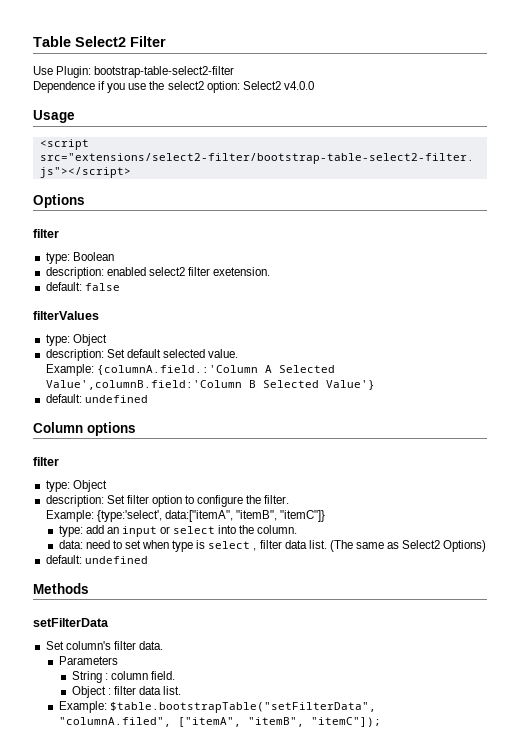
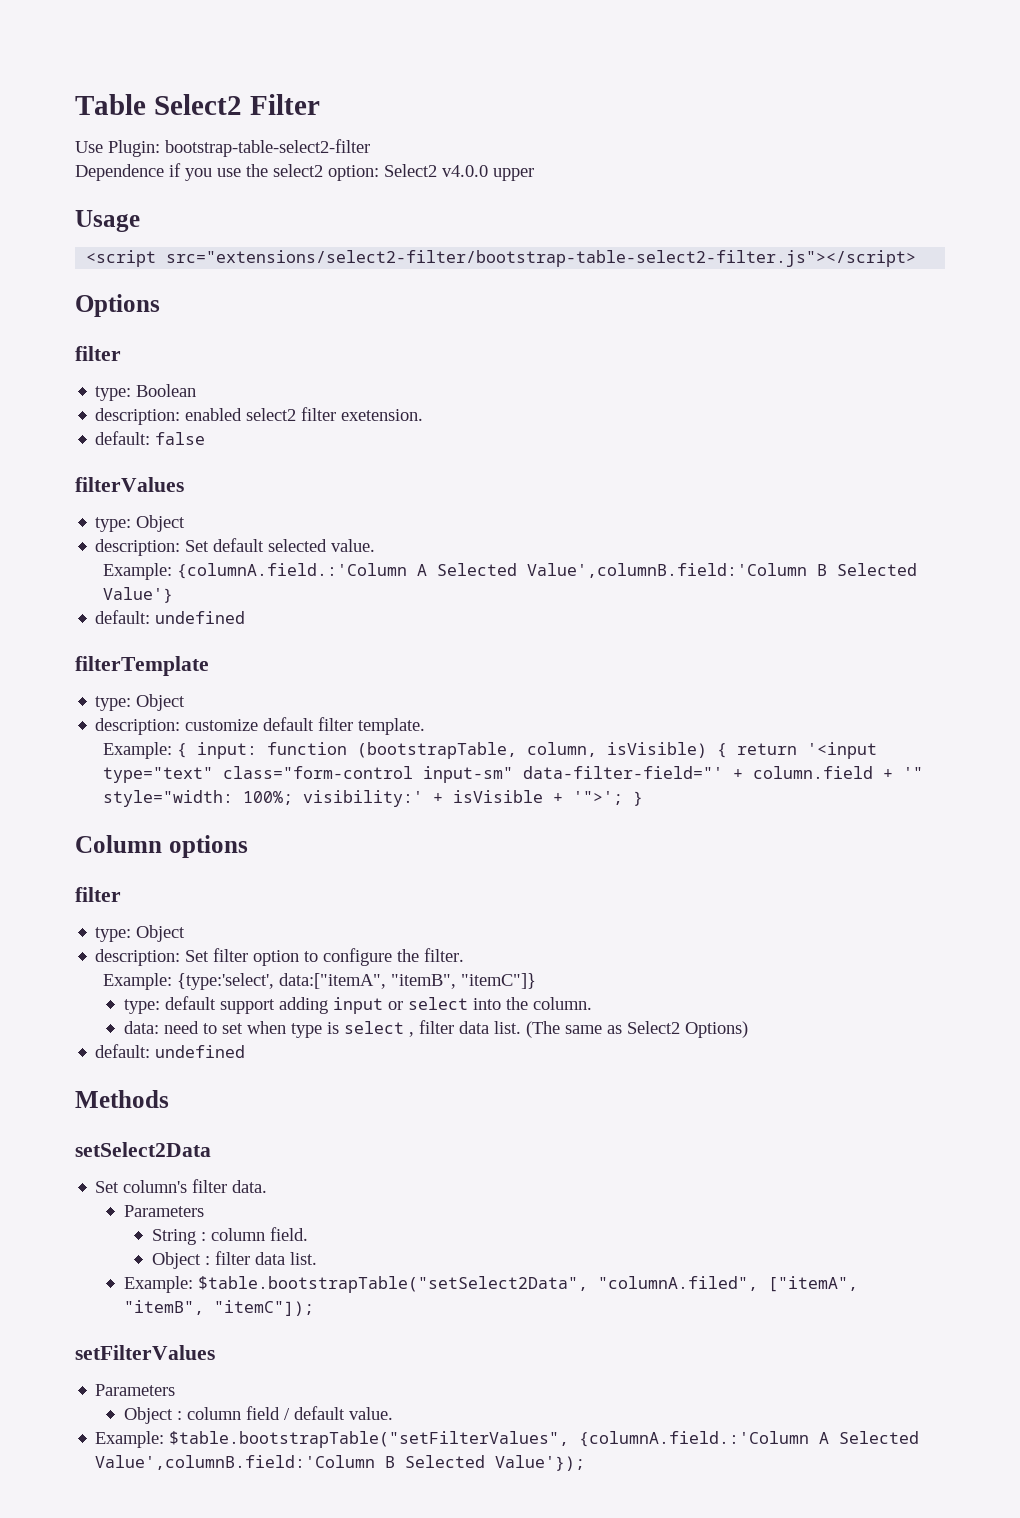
- Dependence if you use the select2 option: Select2 v4.0.0
+ Dependence if you use the select2 option: Select2 v4.0.0 upper
+ filterTemplate
+ type: Object
+ description: customize default filter template.
+ Example: { input: function (bootstrapTable, column, isVisible) { return '<input type="text" class="form-control input-sm" data-filter-field="' + column.field + '" style="width: 100%; visibility:' + isVisible + '">'; }
- type: add an input or select into the column.
+ type: default support adding input or select into the column.
- setFilterData
+ setSelect2Data
- Example: $table.bootstrapTable("setFilterData", "columnA.filed", ["itemA", "itemB", "itemC"]);
+ Example: $table.bootstrapTable("setSelect2Data", "columnA.filed", ["itemA", "itemB", "itemC"]);
+ setFilterValues
+ Parameters
+ Object : column field / default value.
+ Example: $table.bootstrapTable("setFilterValues", {columnA.field.:'Column A Selected Value',columnB.field:'Column B Selected Value'});

